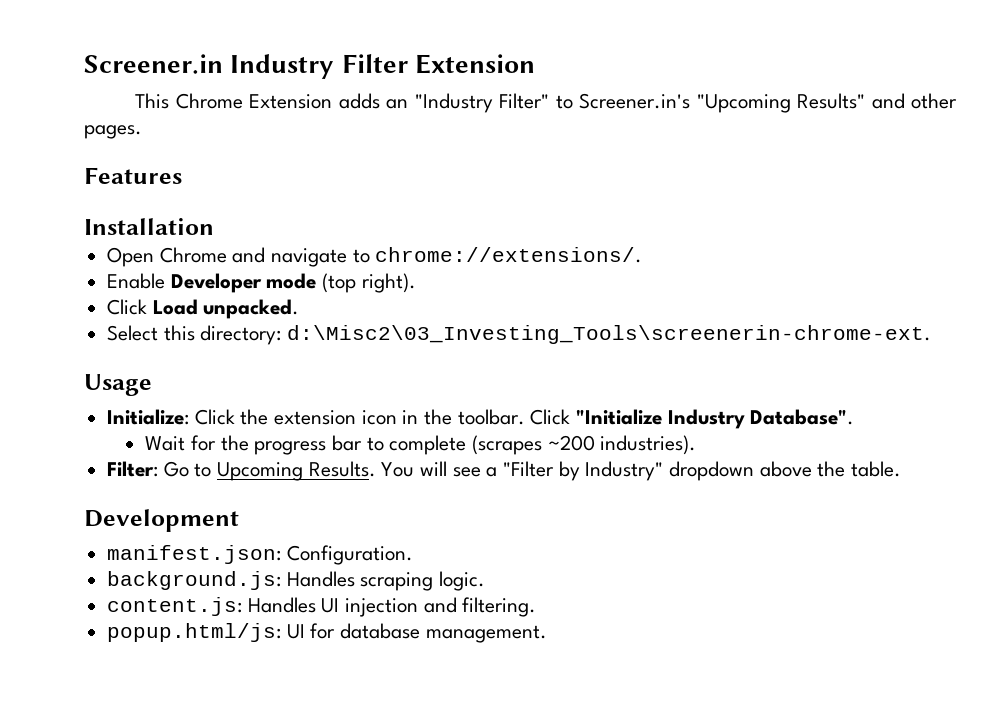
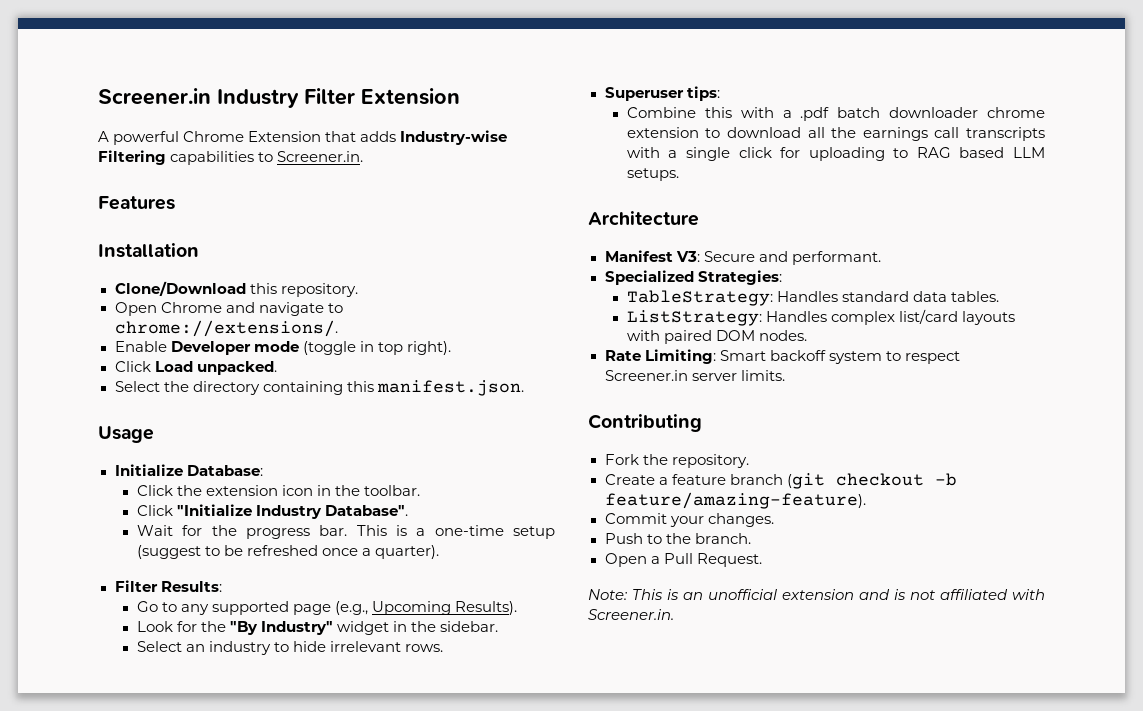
- This Chrome Extension adds an "Industry Filter" to Screener.in's "Upcoming Results" and other pages.
+ A powerful Chrome Extension that adds Industry-wise Filtering capabilities to Screener.in.
+ Clone/Download this repository.
- Enable Developer mode (top right).
+ Enable Developer mode (toggle in top right).
- Select this directory: d:\Misc2\03_Investing_Tools\screenerin-chrome-ext.
+ Select the directory containing this manifest.json.
- Initialize: Click the extension icon in the toolbar. Click "Initialize Industry Database".
+ Initialize Database:
+ Click the extension icon in the toolbar.
+ Click "Initialize Industry Database".
- Wait for the progress bar to complete (scrapes ~200 industries).
- Filter: Go to Upcoming Results. You will see a "Filter by Industry" dropdown above the table.
- Development
- manifest.json: Configuration.
- background.js: Handles scraping logic.
- content.js: Handles UI injection and filtering.
- popup.html/js: UI for database management.
+ Wait for the progress bar. This is a one-time setup (suggest to be refreshed once a quarter).
+ Filter Results:
+ Go to any supported page (e.g., Upcoming Results).
+ Look for the "By Industry" widget in the sidebar.
+ Select an industry to hide irrelevant rows.
+ Superuser tips:
+ Combine this with a .pdf batch downloader chrome extension to download all the earnings call transcripts with a single click for uploading to RAG based LLM setups.
+ Architecture
+ Manifest V3: Secure and performant.
+ Specialized Strategies:
+ TableStrategy: Handles standard data tables.
+ ListStrategy: Handles complex list/card layouts with paired DOM nodes.
+ Rate Limiting: Smart backoff system to respect Screener.in server limits.
+ Contributing
+ Fork the repository.
+ Create a feature branch (git checkout -b feature/amazing-feature).
+ Commit your changes.
+ Push to the branch.
+ Open a Pull Request.
+ Note: This is an unofficial extension and is not affiliated with Screener.in.

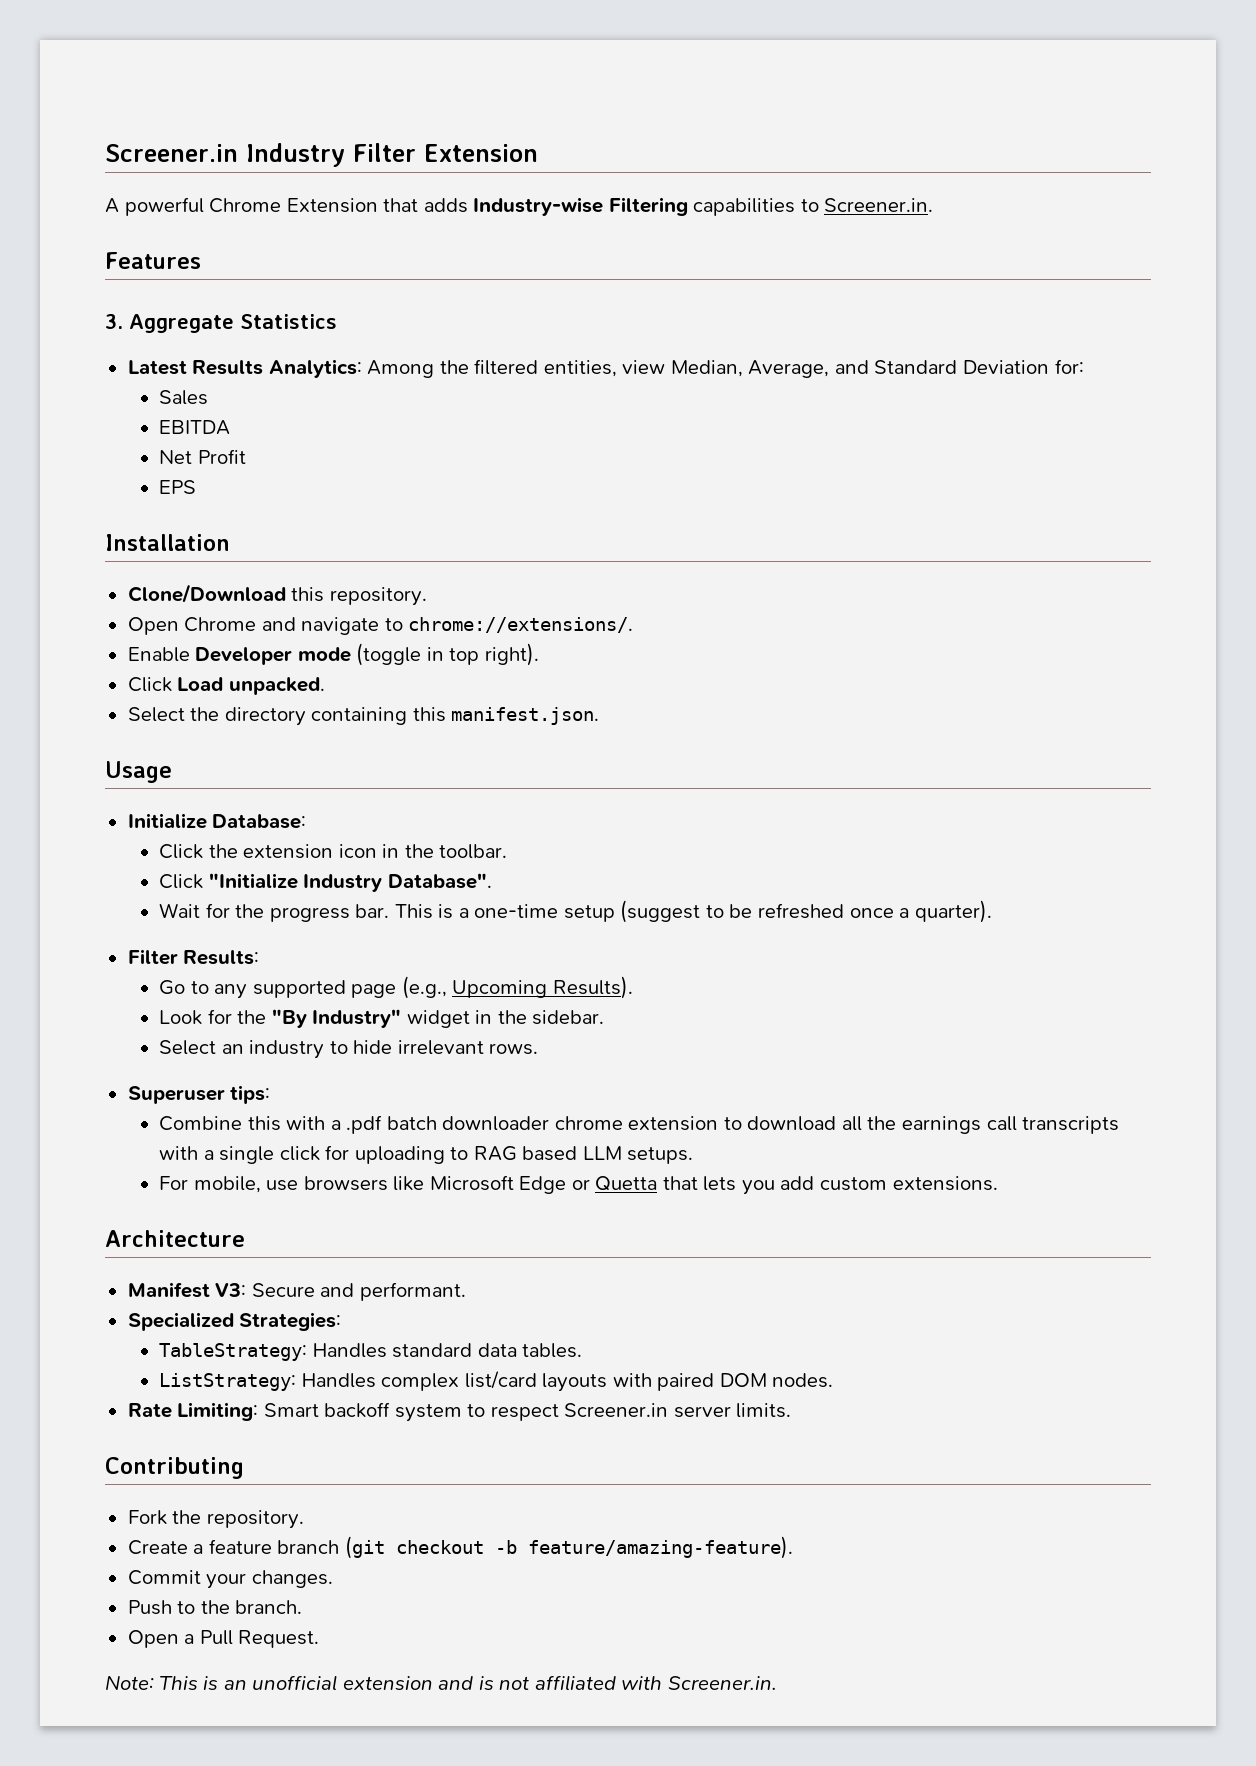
+ 3. Aggregate Statistics
+ Latest Results Analytics: Among the filtered entities, view Median, Average, and Standard Deviation for:
+ Sales
+ EBITDA
+ Net Profit
+ EPS
+ For mobile, use browsers like Microsoft Edge or Quetta that lets you add custom extensions.

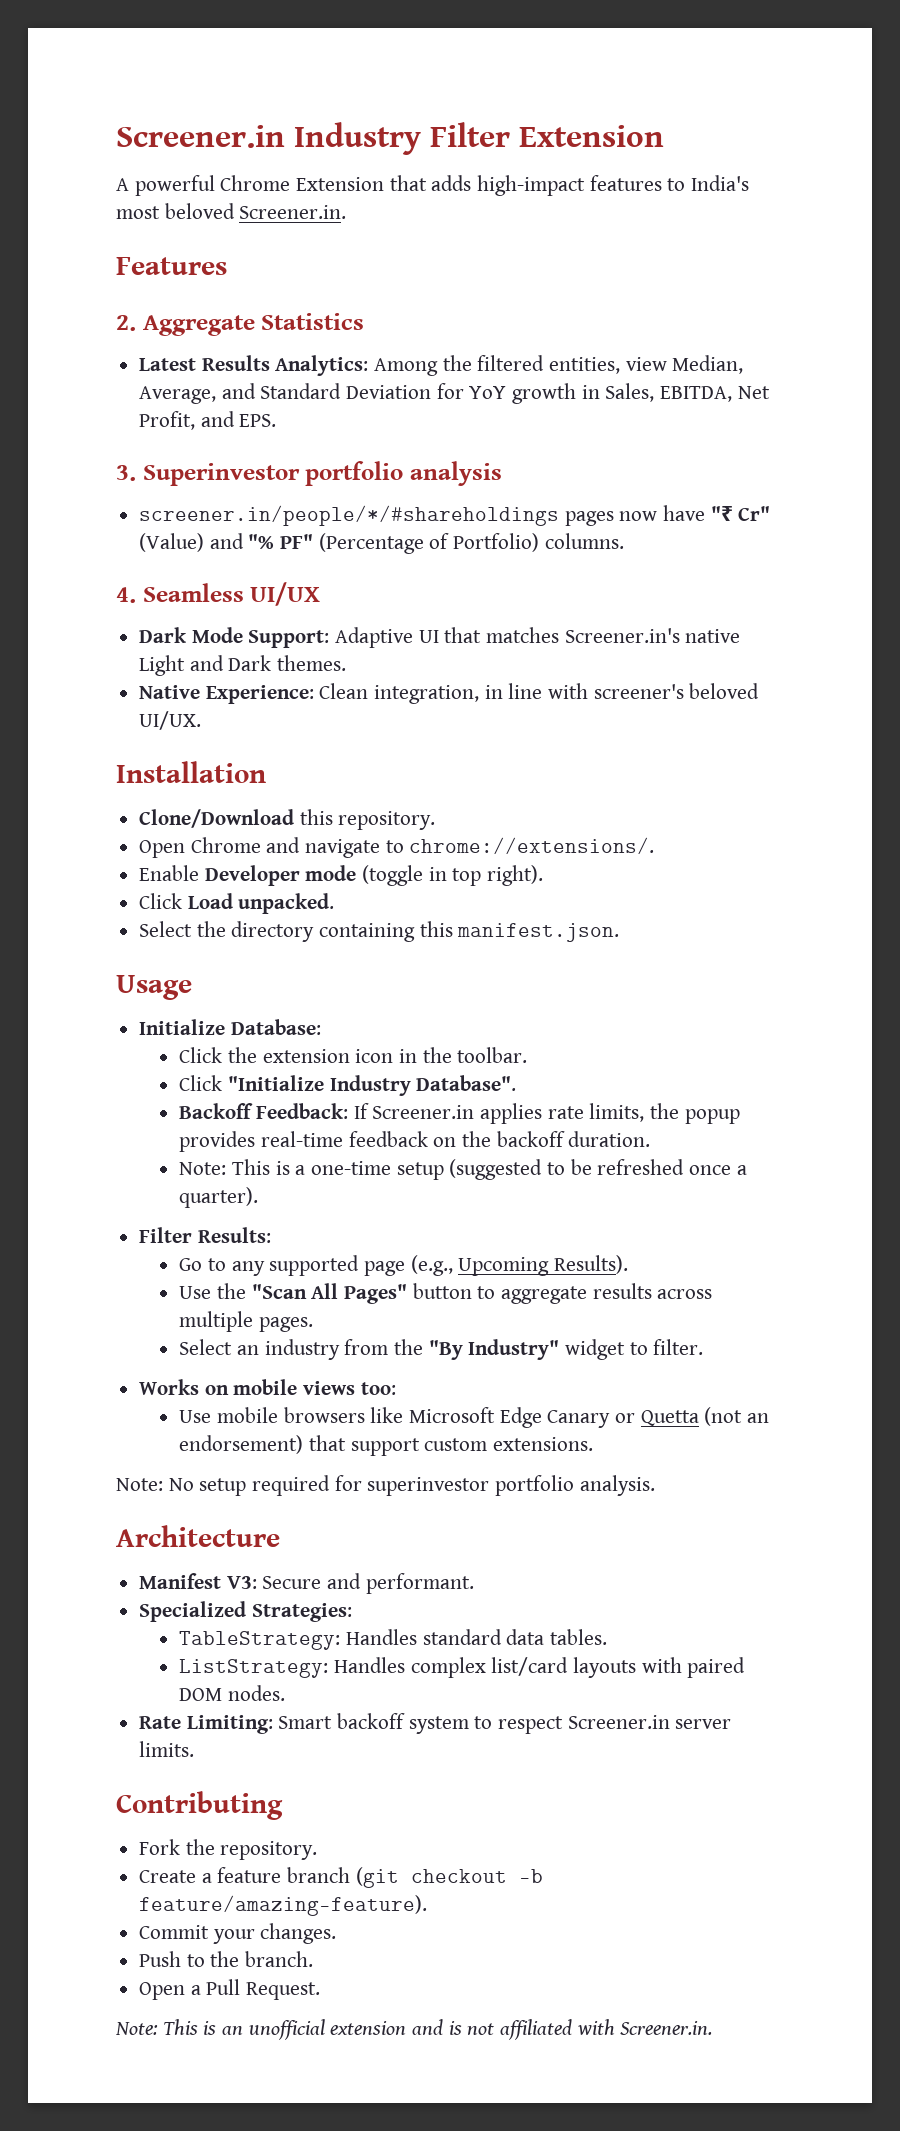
- A powerful Chrome Extension that adds Industry-wise Filtering capabilities to Screener.in.
+ A powerful Chrome Extension that adds high-impact features to India's most beloved Screener.in.
- 3. Aggregate Statistics
+ 2. Aggregate Statistics
- Latest Results Analytics: Among the filtered entities, view Median, Average, and Standard Deviation for:
- Sales
- EBITDA
- Net Profit
- EPS
+ Latest Results Analytics: Among the filtered entities, view Median, Average, and Standard Deviation for YoY growth in Sales, EBITDA, Net Profit, and EPS.
+ 3. Superinvestor portfolio analysis
+ screener.in/people/*/#shareholdings pages now have "₹ Cr" (Value) and "% PF" (Percentage of Portfolio) columns.
+ 4. Seamless UI/UX
+ Dark Mode Support: Adaptive UI that matches Screener.in's native Light and Dark themes.
+ Native Experience: Clean integration, in line with screener's beloved UI/UX.
- Wait for the progress bar. This is a one-time setup (suggest to be refreshed once a quarter).
+ Backoff Feedback: If Screener.in applies rate limits, the popup provides real-time feedback on the backoff duration.
+ Note: This is a one-time setup (suggested to be refreshed once a quarter).
- Look for the "By Industry" widget in the sidebar.
- Select an industry to hide irrelevant rows.
- Superuser tips:
- Combine this with a .pdf batch downloader chrome extension to download all the earnings call transcripts with a single click for uploading to RAG based LLM setups.
- For mobile, use browsers like Microsoft Edge or Quetta that lets you add custom extensions.
+ Use the "Scan All Pages" button to aggregate results across multiple pages.
+ Select an industry from the "By Industry" widget to filter.
+ Works on mobile views too:
+ Use mobile browsers like Microsoft Edge Canary or Quetta (not an endorsement) that support custom extensions.
+ Note: No setup required for superinvestor portfolio analysis.

